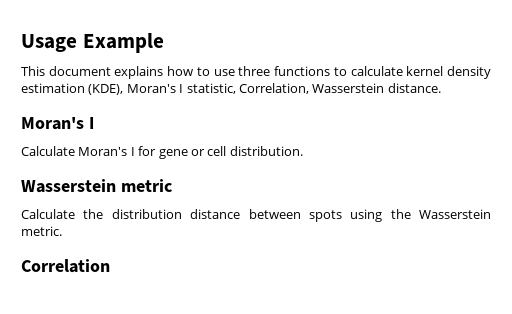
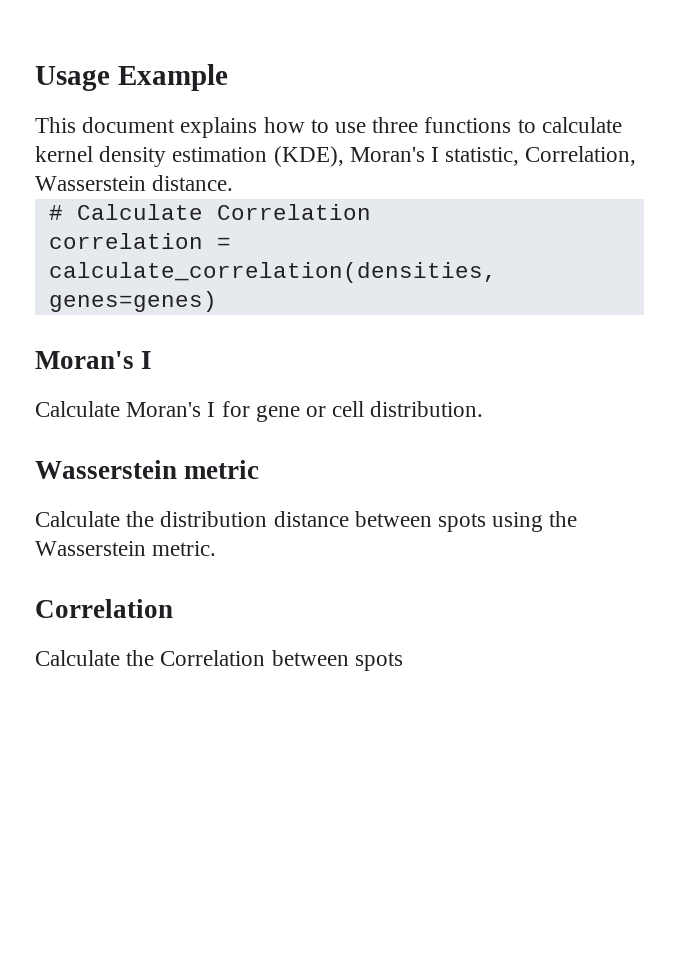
+ # Calculate Correlation
+ correlation = calculate_correlation(densities, genes=genes)
+ Calculate the Correlation between spots

